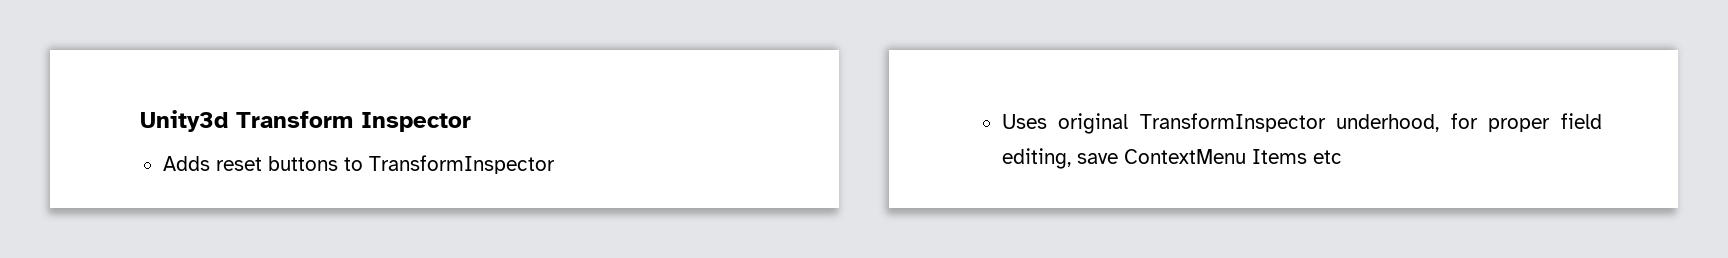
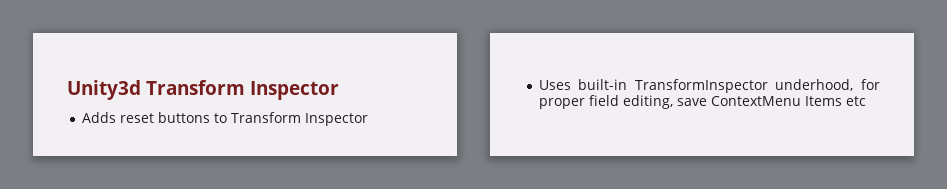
- Adds reset buttons to TransformInspector
+ Adds reset buttons to Transform Inspector
- Uses original TransformInspector underhood, for proper field editing, save ContextMenu Items etc
+ Uses built-in TransformInspector underhood, for proper field editing, save ContextMenu Items etc

